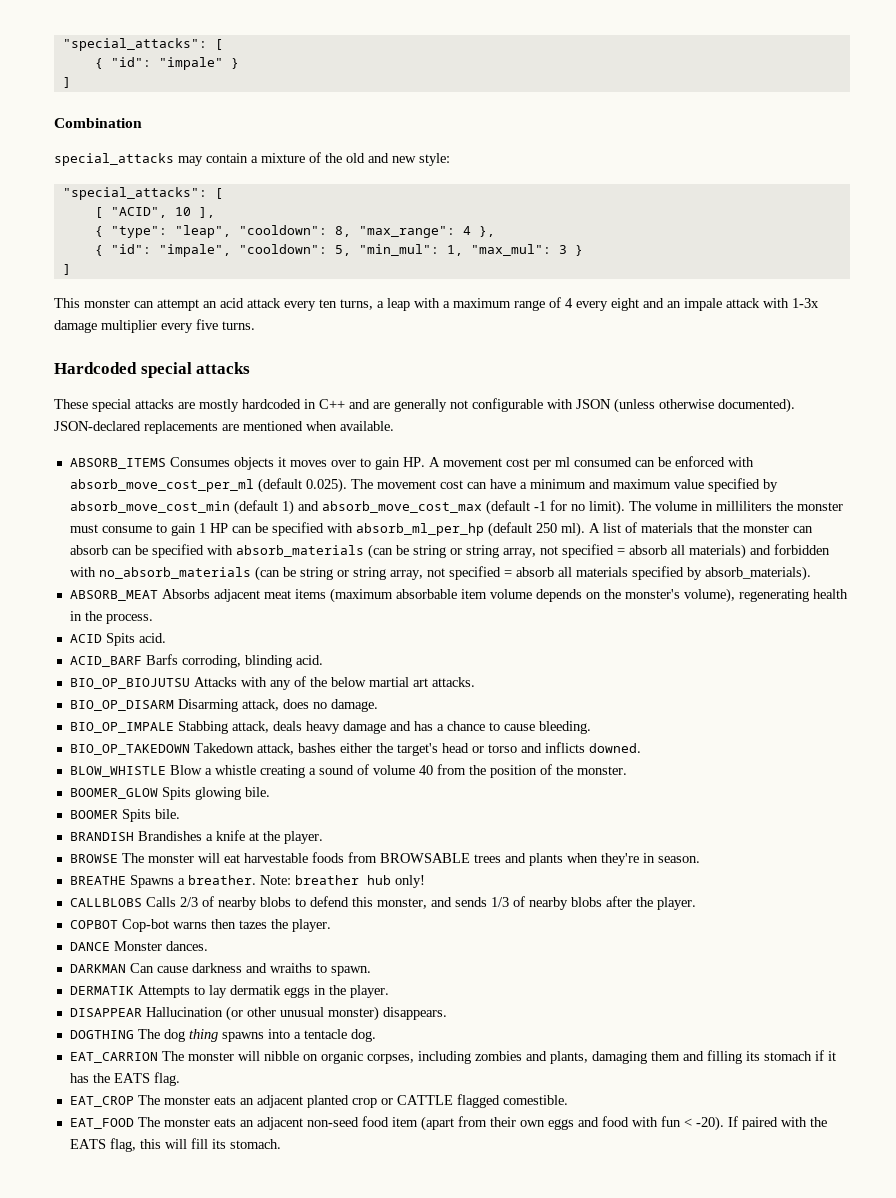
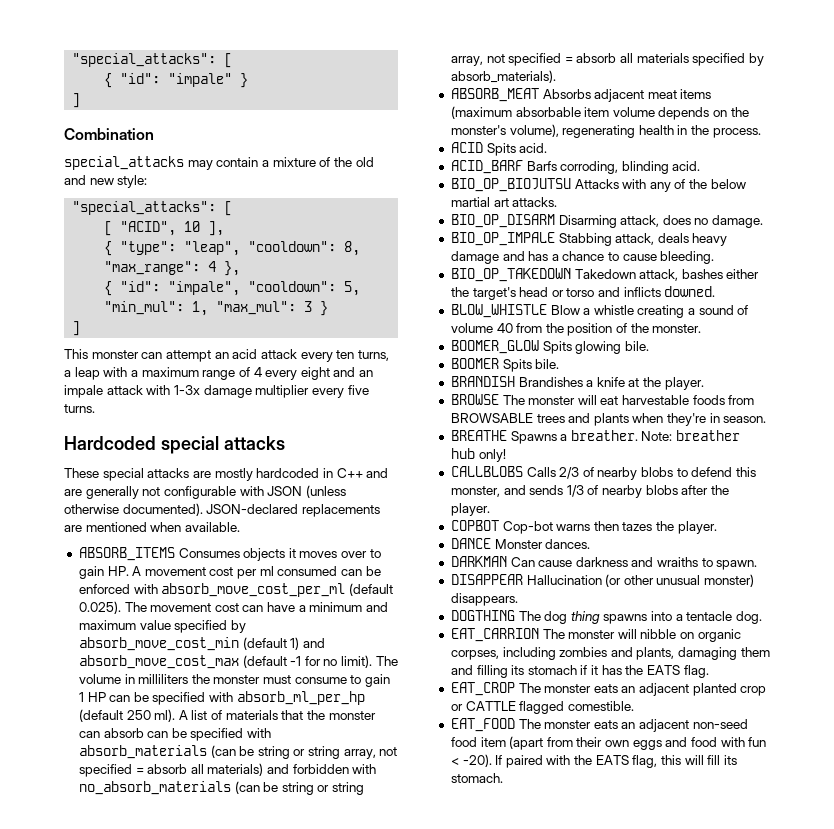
- DERMATIK Attempts to lay dermatik eggs in the player.

